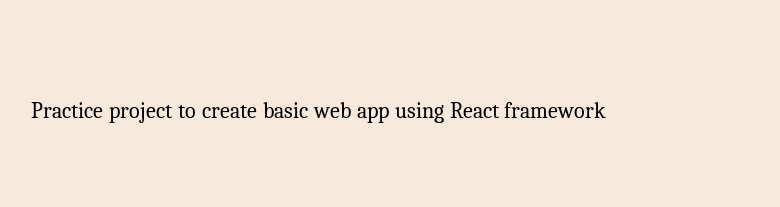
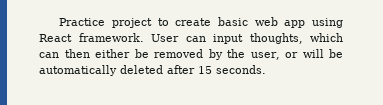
- Practice project to create basic web app using React framework
+ Practice project to create basic web app using React framework. User can input thoughts, which can then either be removed by the user, or will be automatically deleted after 15 seconds.

